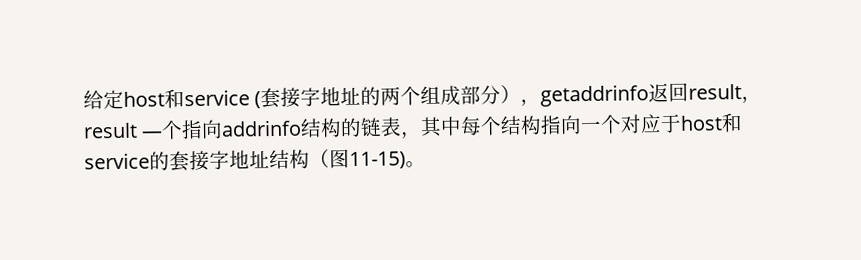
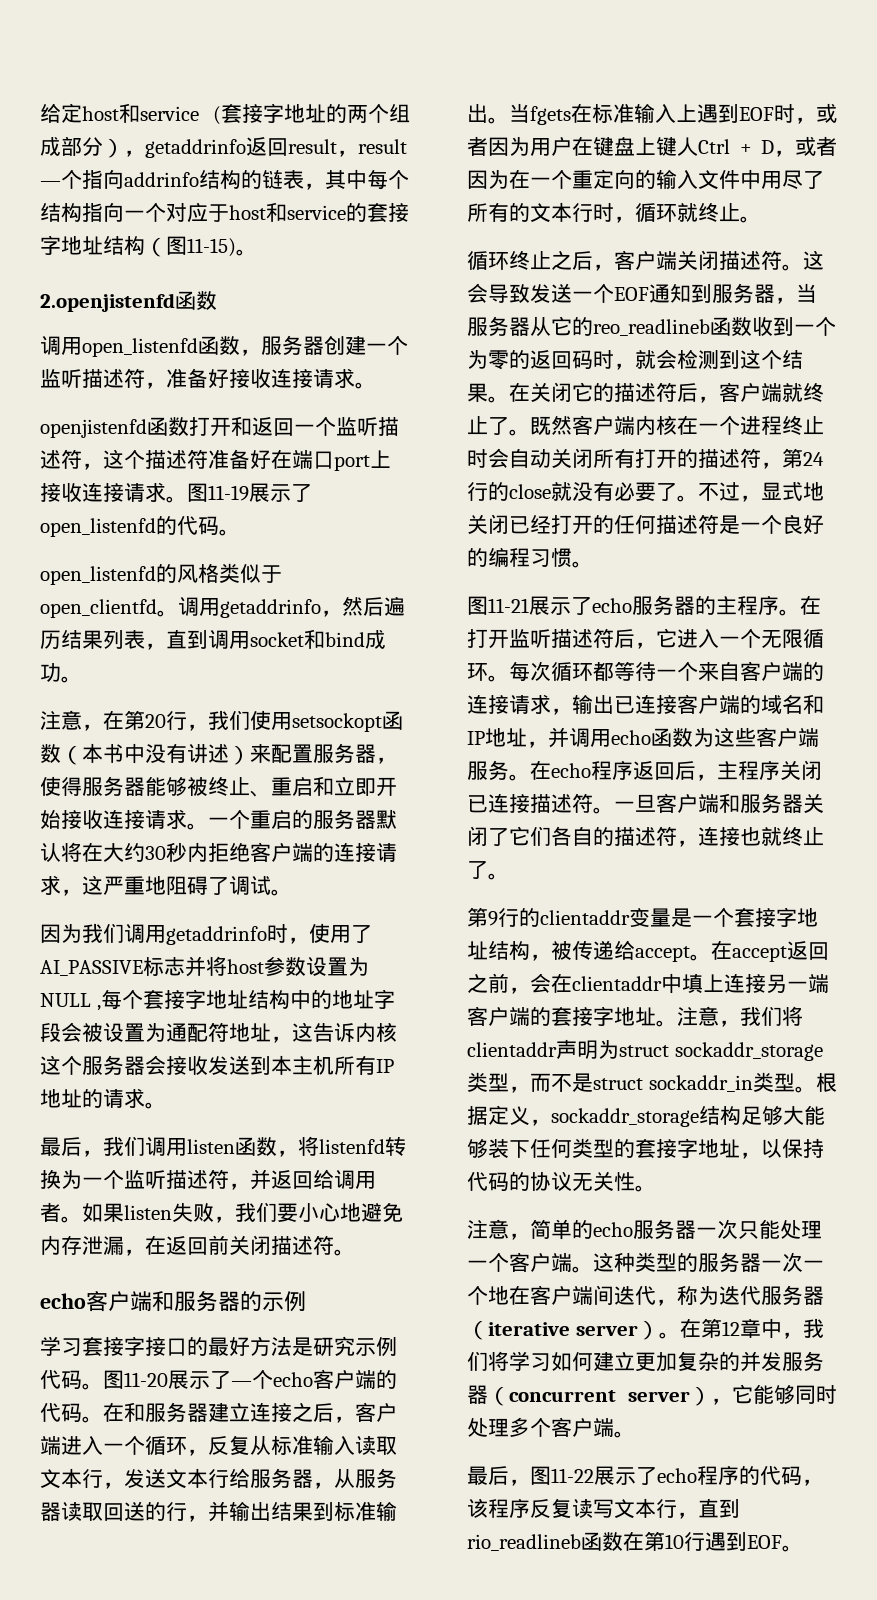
+ 2.openjistenfd函数
+ 调用open_listenfd函数，服务器创建一个监听描述符，准备好接收连接请求。
+ openjistenfd函数打开和返回一个监听描述符，这个描述符准备好在端口port上接收连接请求。图11-19展示了open_listenfd的代码。
+ open_listenfd的风格类似于open_clientfd。调用getaddrinfo，然后遍历结果列表，直到调用socket和bind成功。
+ 注意，在第20行，我们使用setsockopt函数（本书中没有讲述）来配置服务器，使得服务器能够被终止、重启和立即开始接收连接请求。一个重启的服务器默认将在大约30秒内拒绝客户端的连接请求，这严重地阻碍了调试。
+ 因为我们调用getaddrinfo时，使用了AI_PASSIVE标志并将host参数设置为NULL ,每个套接字地址结构中的地址字段会被设置为通配符地址，这告诉内核这个服务器会接收发送到本主机所有IP地址的请求。
+ 最后，我们调用listen函数，将listenfd转换为一个监听描述符，并返回给调用者。如果listen失败，我们要小心地避免内存泄漏，在返回前关闭描述符。
+ echo客户端和服务器的示例
+ 学习套接字接口的最好方法是研究示例代码。图11-20展示了—个echo客户端的代码。在和服务器建立连接之后，客户端进入一个循环，反复从标准输入读取文本行，发送文本行给服务器，从服务器读取回送的行，并输出结果到标准输出。当fgets在标准输入上遇到EOF时，或者因为用户在键盘上键人Ctrl + D，或者因为在一个重定向的输入文件中用尽了所有的文本行时，循环就终止。
+ 循环终止之后，客户端关闭描述符。这会导致发送一个EOF通知到服务器，当服务器从它的reo_readlineb函数收到一个为零的返回码时，就会检测到这个结果。在关闭它的描述符后，客户端就终止了。既然客户端内核在一个进程终止时会自动关闭所有打开的描述符，第24行的close就没有必要了。不过，显式地关闭已经打开的任何描述符是一个良好的编程习惯。
+ 图11-21展示了echo服务器的主程序。在打开监听描述符后，它进入一个无限循环。每次循环都等待一个来自客户端的连接请求，输出已连接客户端的域名和IP地址，并调用echo函数为这些客户端服务。在echo程序返回后，主程序关闭已连接描述符。一旦客户端和服务器关闭了它们各自的描述符，连接也就终止了。
+ 第9行的clientaddr变量是一个套接字地址结构，被传递给accept。在accept返回之前，会在clientaddr中填上连接另一端客户端的套接字地址。注意，我们将clientaddr声明为struct sockaddr_storage类型，而不是struct sockaddr_in类型。根据定义，sockaddr_storage结构足够大能够装下任何类型的套接字地址，以保持代码的协议无关性。
+ 注意，简单的echo服务器一次只能处理一个客户端。这种类型的服务器一次一个地在客户端间迭代，称为迭代服务器（iterative server）。在第12章中，我们将学习如何建立更加复杂的并发服务器（concurrent server），它能够同时处理多个客户端。
+ 最后，图11-22展示了echo程序的代码，该程序反复读写文本行，直到rio_readlineb函数在第10行遇到EOF。

